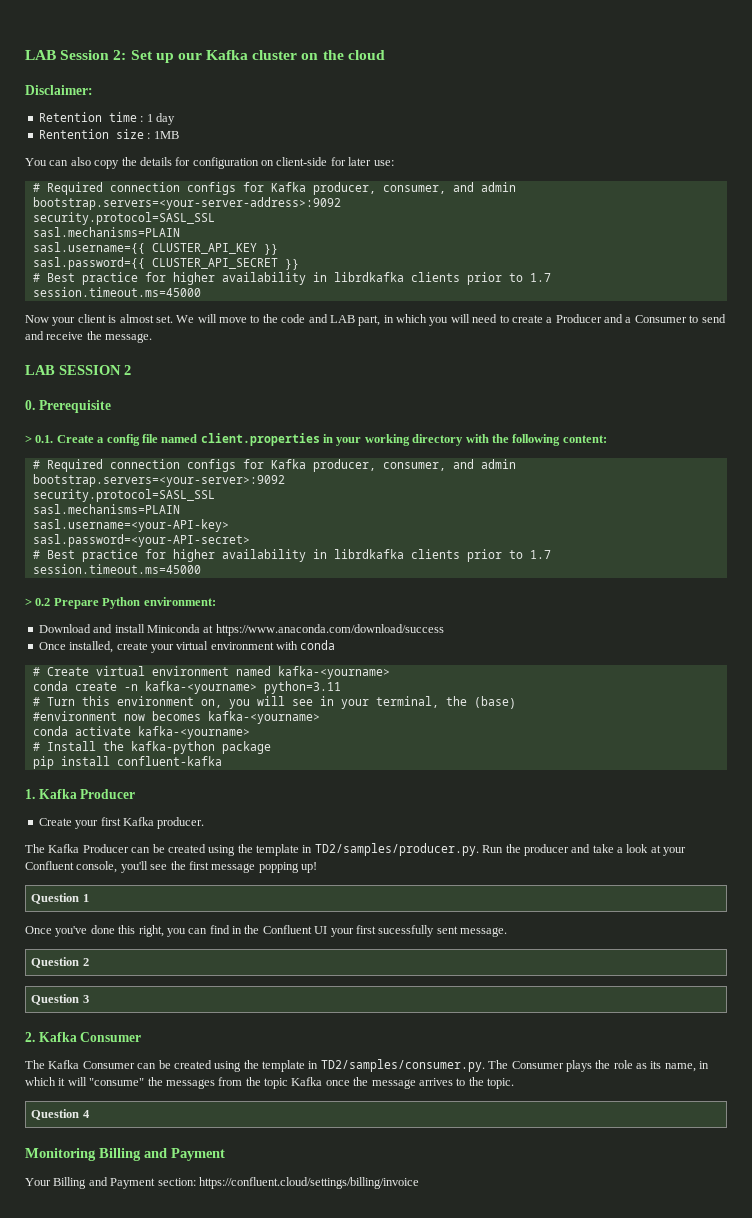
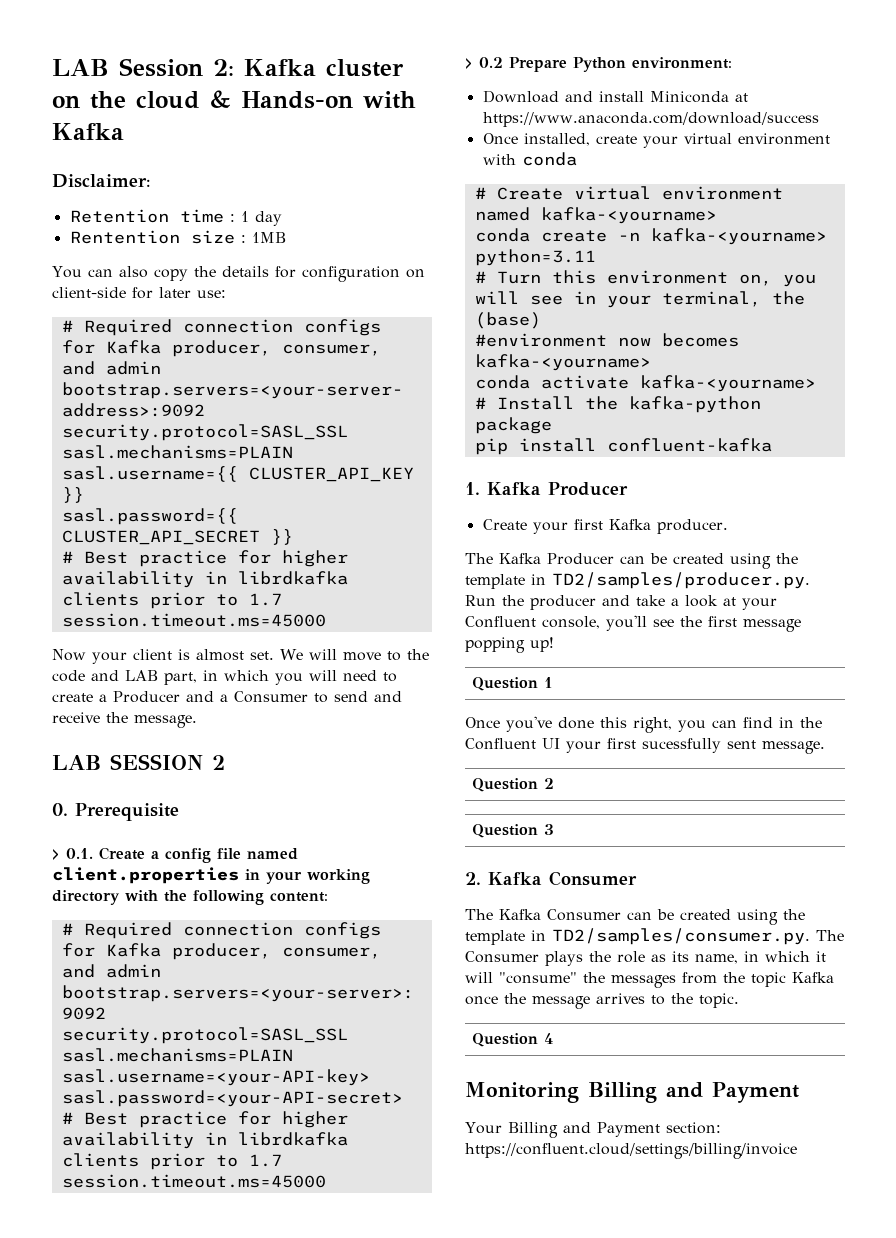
- LAB Session 2: Set up our Kafka cluster on the cloud
+ LAB Session 2: Kafka cluster on the cloud & Hands-on with Kafka

